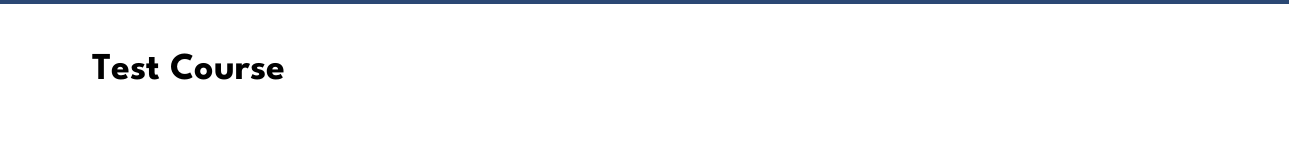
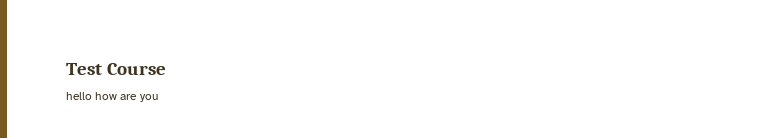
+ hello how are you

